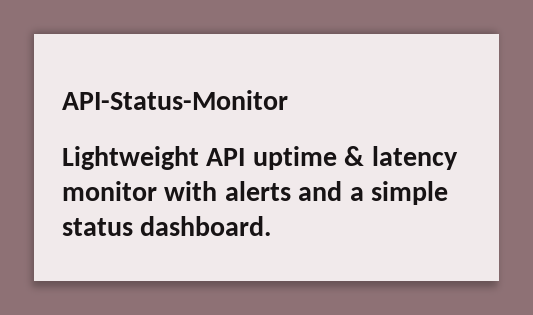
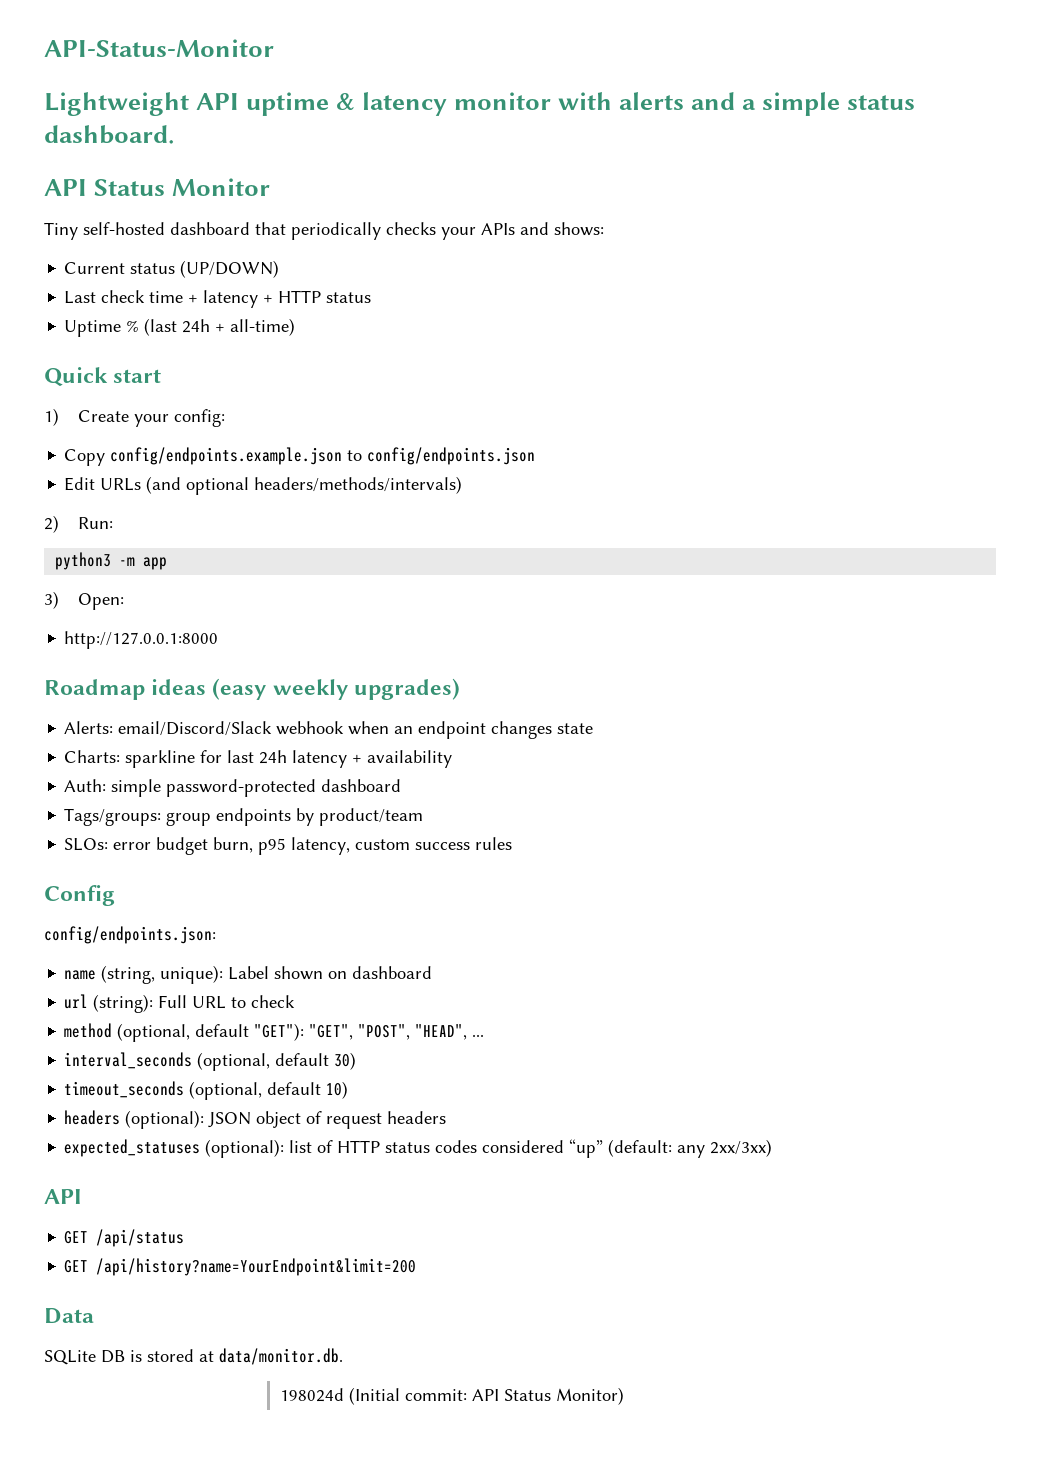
+ API Status Monitor
+ Tiny self-hosted dashboard that periodically checks your APIs and shows:
+ Current status (UP/DOWN)
+ Last check time + latency + HTTP status
+ Uptime % (last 24h + all-time)
+ Quick start
+ 1) Create your config:
+ Copy config/endpoints.example.json to config/endpoints.json
+ Edit URLs (and optional headers/methods/intervals)
+ 2) Run:
+ python3 -m app
+ 3) Open:
+ http://127.0.0.1:8000
+ Roadmap ideas (easy weekly upgrades)
+ Alerts: email/Discord/Slack webhook when an endpoint changes state
+ Charts: sparkline for last 24h latency + availability
+ Auth: simple password-protected dashboard
+ Tags/groups: group endpoints by product/team
+ SLOs: error budget burn, p95 latency, custom success rules
+ Config
+ config/endpoints.json:
+ name (string, unique): Label shown on dashboard
+ url (string): Full URL to check
+ method (optional, default "GET"): "GET", "POST", "HEAD", ...
+ interval_seconds (optional, default 30)
+ timeout_seconds (optional, default 10)
+ headers (optional): JSON object of request headers
+ expected_statuses (optional): list of HTTP status codes considered “up” (default: any 2xx/3xx)
+ API
+ GET /api/status
+ GET /api/history?name=YourEndpoint&limit=200
+ Data
+ SQLite DB is stored at data/monitor.db.
+ 198024d (Initial commit: API Status Monitor)

